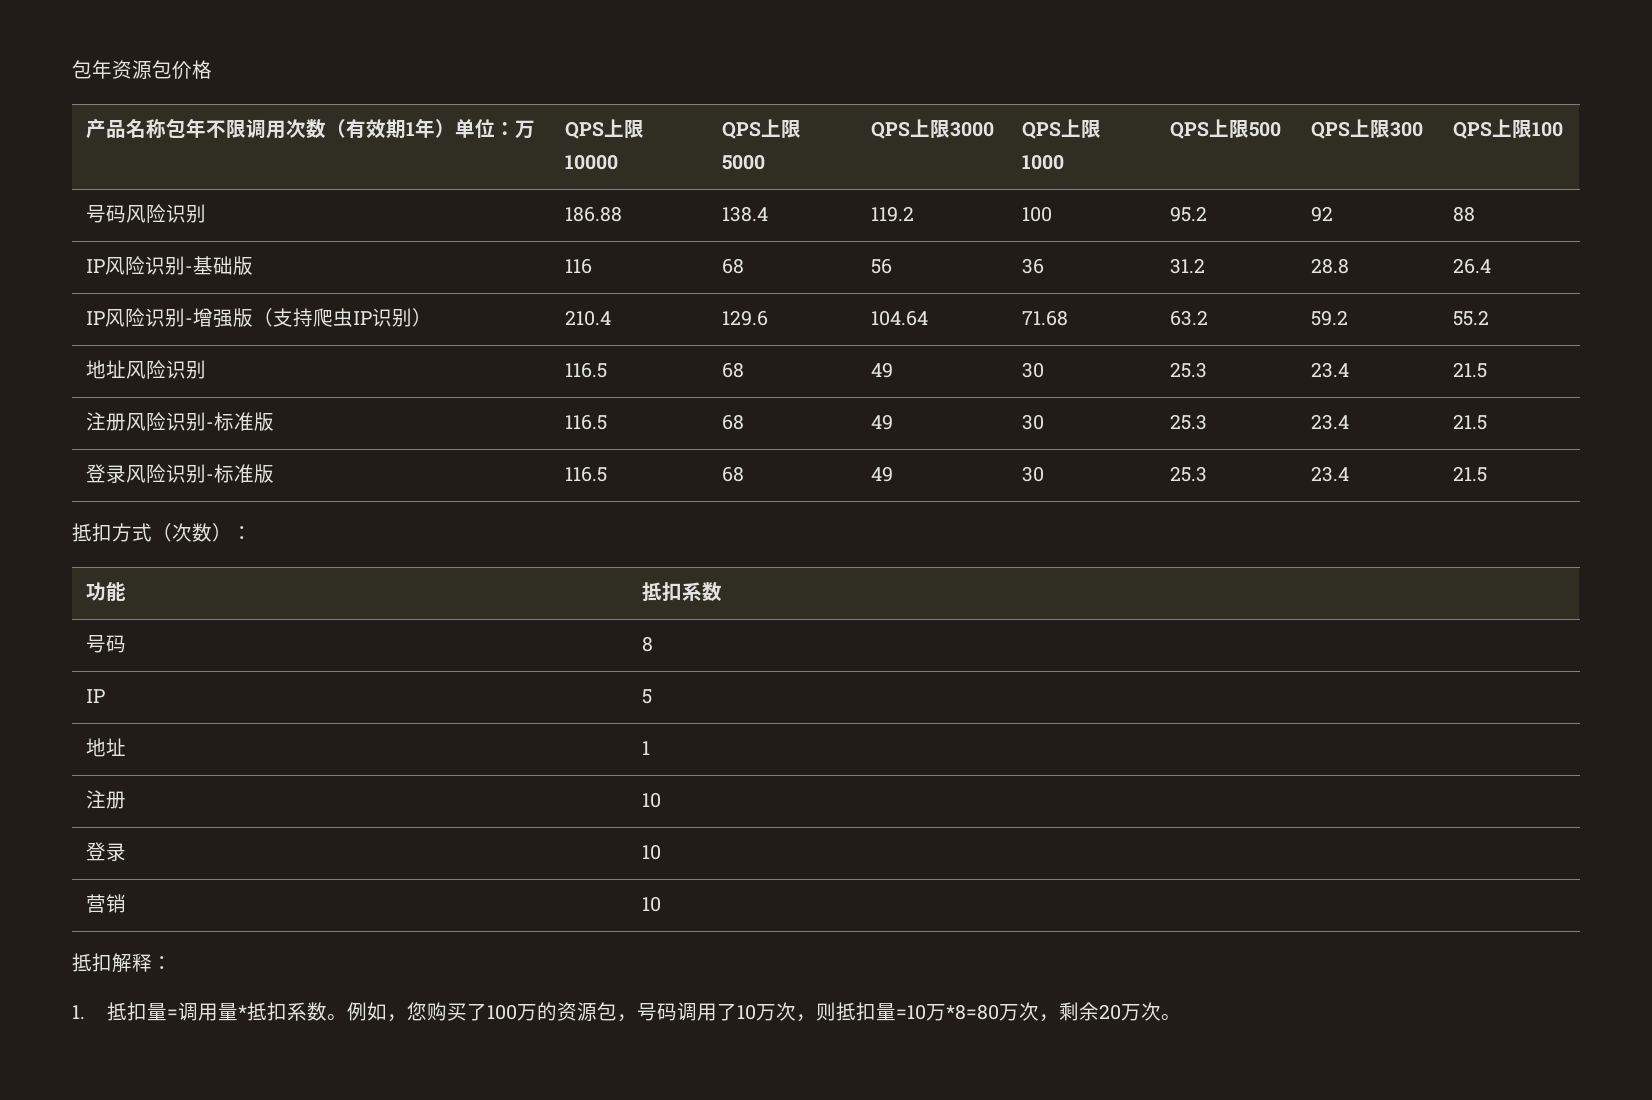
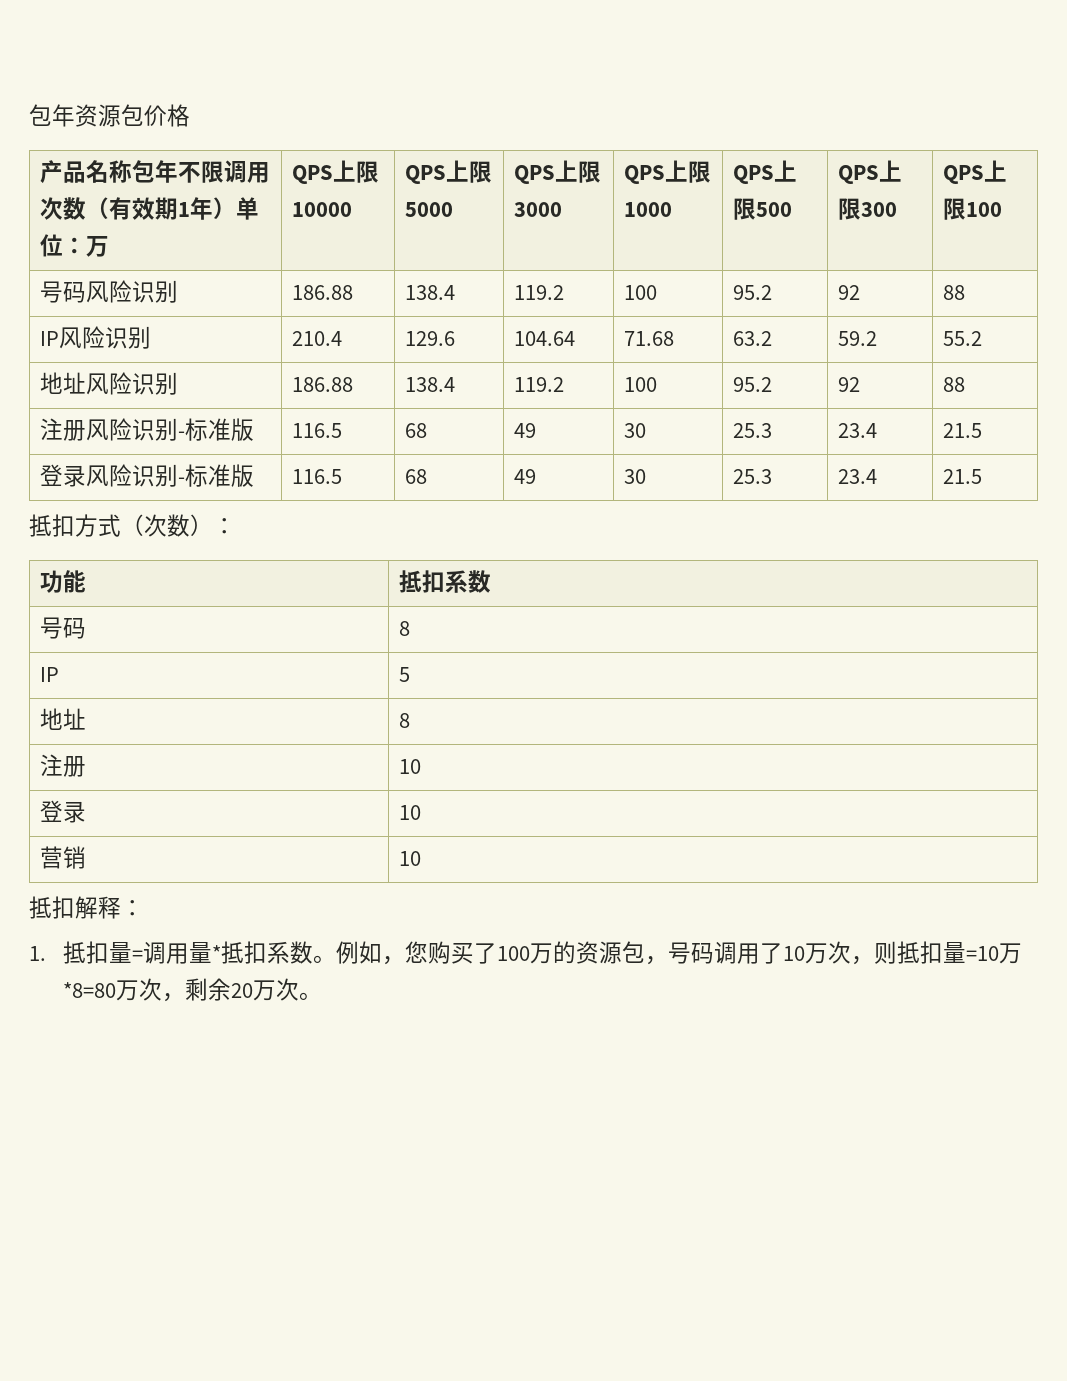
- IP风险识别-基础版 | 116 | 68 | 56 | 36 | 31.2 | 28.8 | 26.4
- IP风险识别-增强版（支持爬虫IP识别） | 210.4 | 129.6 | 104.64 | 71.68 | 63.2 | 59.2 | 55.2
+ IP风险识别 | 210.4 | 129.6 | 104.64 | 71.68 | 63.2 | 59.2 | 55.2
- 地址风险识别 | 116.5 | 68 | 49 | 30 | 25.3 | 23.4 | 21.5
+ 地址风险识别 | 186.88 | 138.4 | 119.2 | 100 | 95.2 | 92 | 88
- 地址 | 1
+ 地址 | 8

